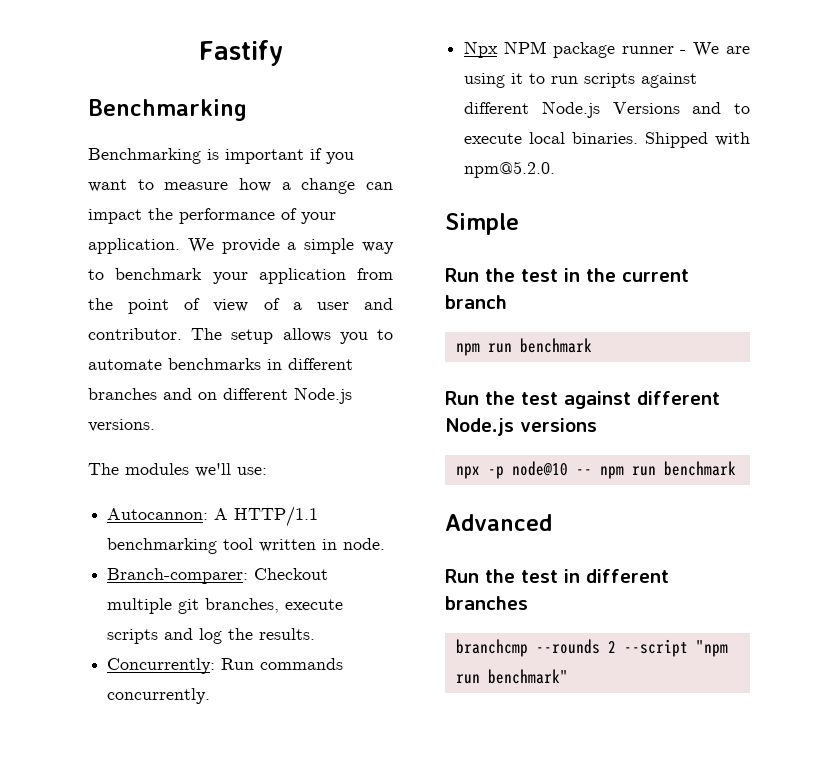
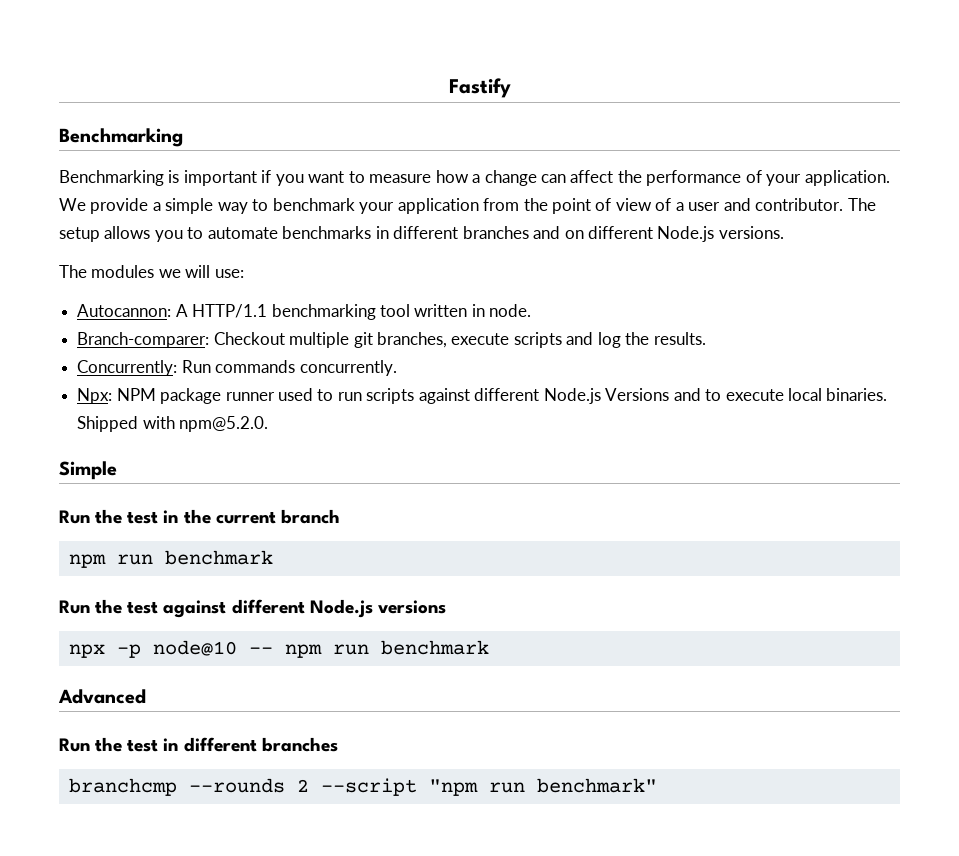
- Benchmarking is important if you want to measure how a change can impact the performance of your application.
+ Benchmarking is important if you want to measure how a change can affect the performance of your application.
- The modules we'll use:
+ The modules we will use:
- Npx NPM package runner - We are using it to run scripts against different Node.js Versions and to execute local binaries.
+ Npx: NPM package runner used to run scripts against different Node.js Versions and to execute local binaries.

